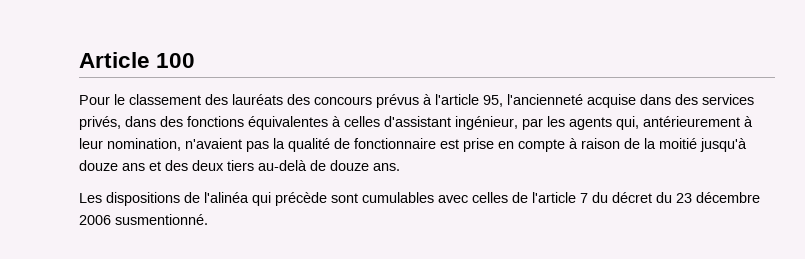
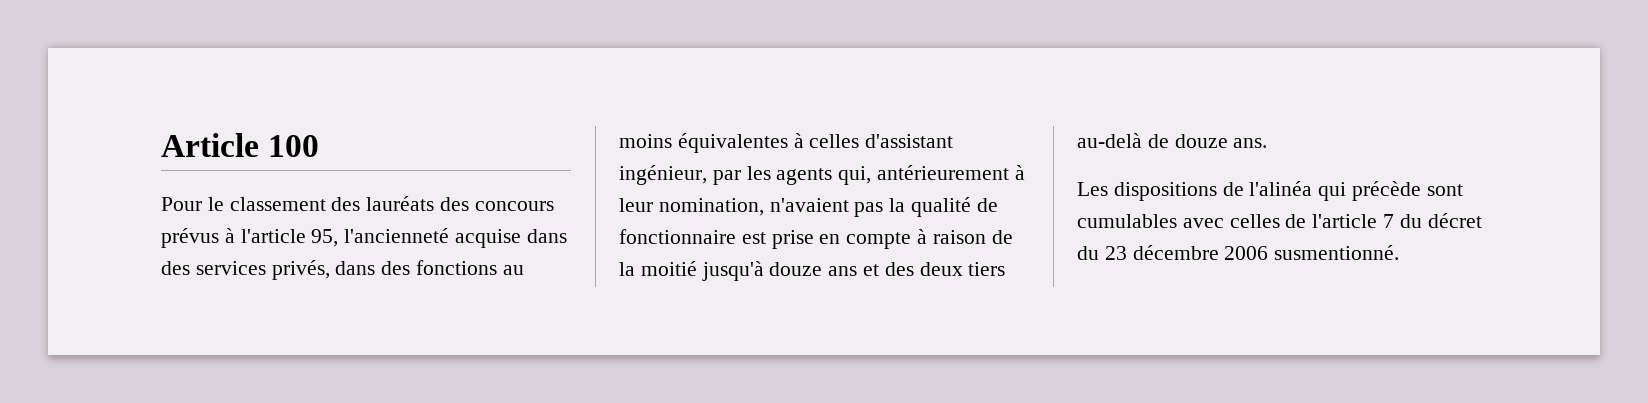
- Pour le classement des lauréats des concours prévus à l'article 95, l'ancienneté acquise dans des services privés, dans des fonctions équivalentes à celles d'assistant ingénieur, par les agents qui, antérieurement à leur nomination, n'avaient pas la qualité de fonctionnaire est prise en compte à raison de la moitié jusqu'à douze ans et des deux tiers au-delà de douze ans.
+ Pour le classement des lauréats des concours prévus à l'article 95, l'ancienneté acquise dans des services privés, dans des fonctions au moins équivalentes à celles d'assistant ingénieur, par les agents qui, antérieurement à leur nomination, n'avaient pas la qualité de fonctionnaire est prise en compte à raison de la moitié jusqu'à douze ans et des deux tiers au-delà de douze ans.

